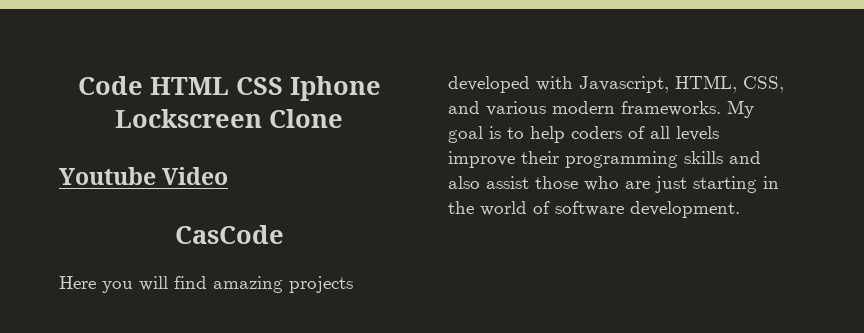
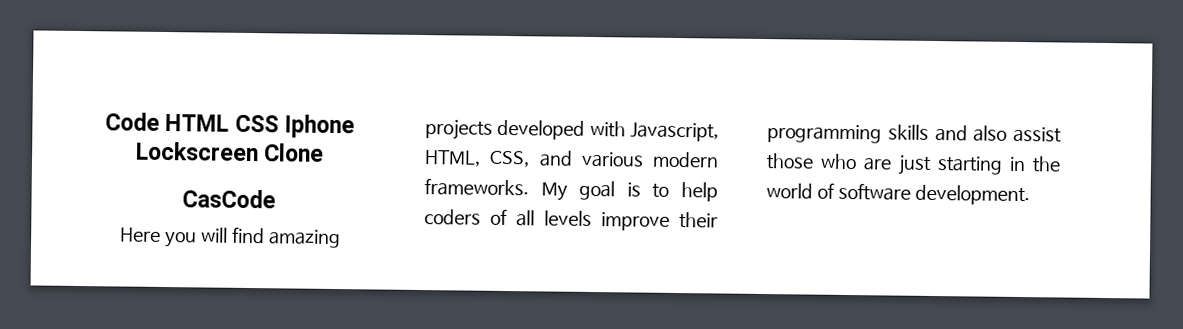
- Youtube Video

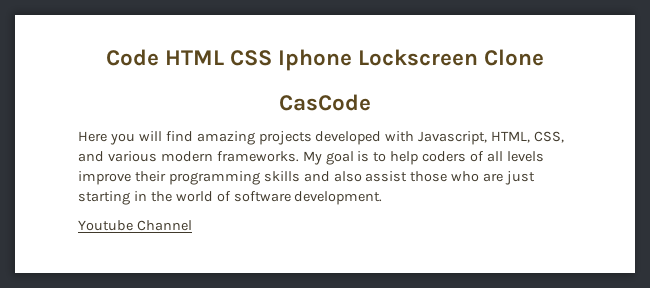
+ Youtube Channel

